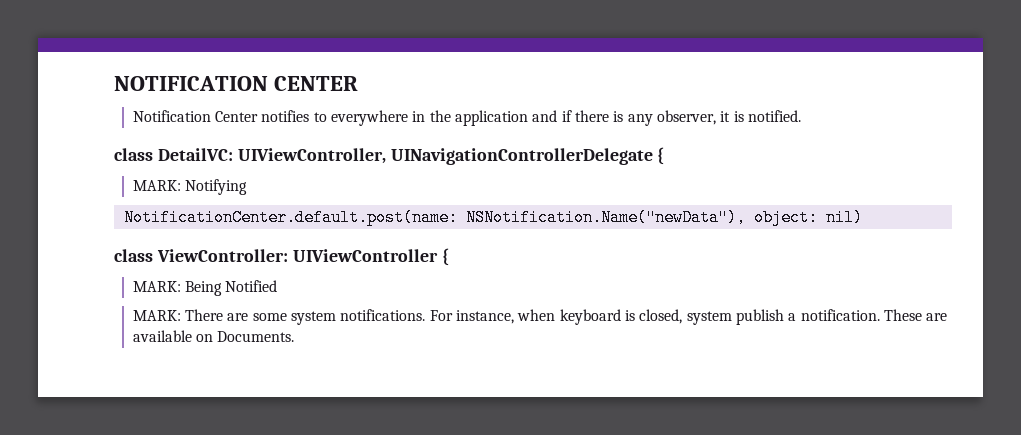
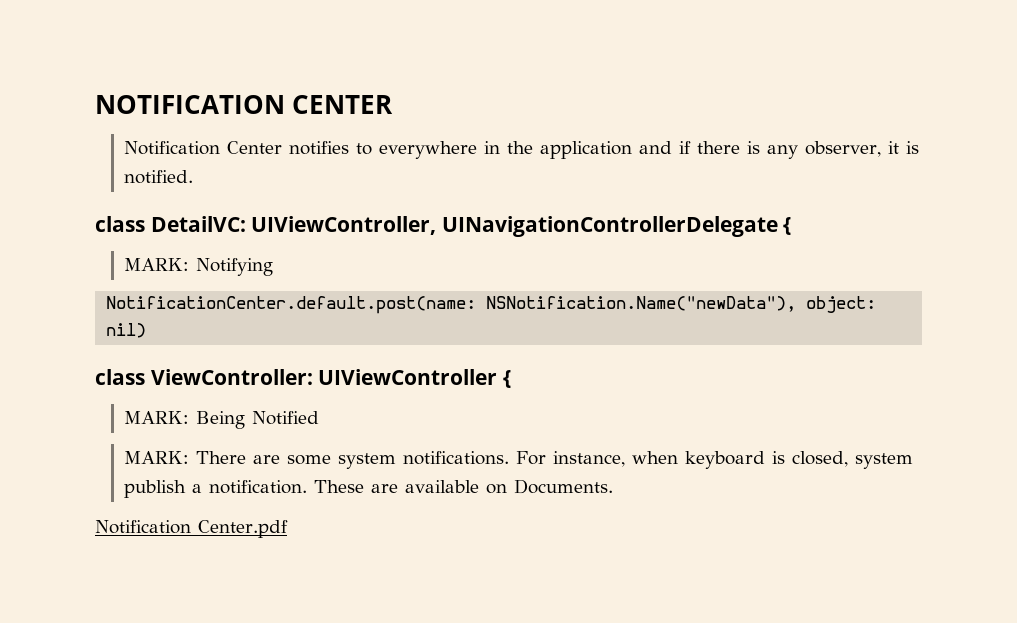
+ Notification Center.pdf

